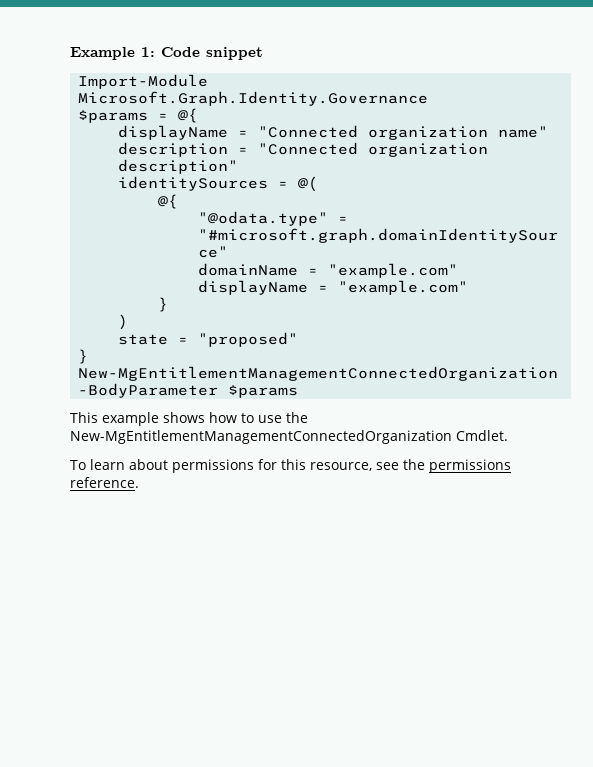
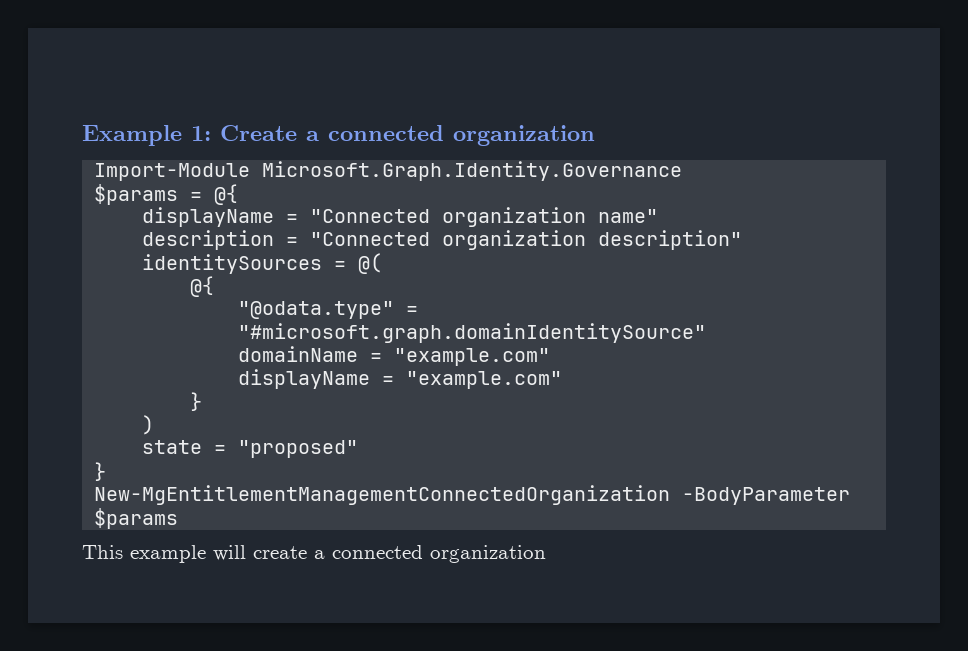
- Example 1: Code snippet
+ Example 1: Create a connected organization
- This example shows how to use the New-MgEntitlementManagementConnectedOrganization Cmdlet.
- To learn about permissions for this resource, see the permissions reference.
+ This example will create a connected organization

